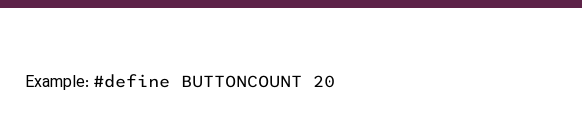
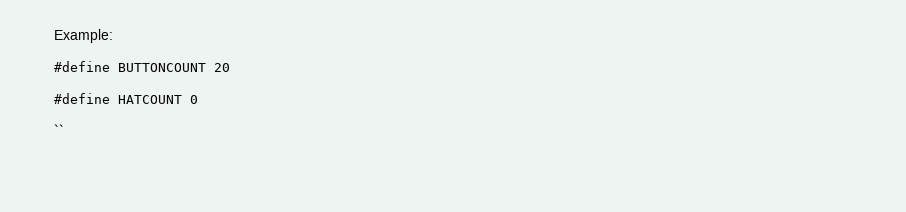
- Example: #define BUTTONCOUNT 20
+ Example:
+ #define BUTTONCOUNT 20
+ #define HATCOUNT 0
+ ``

